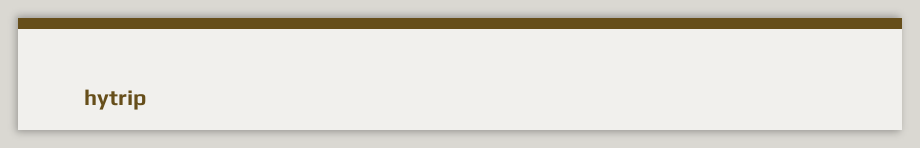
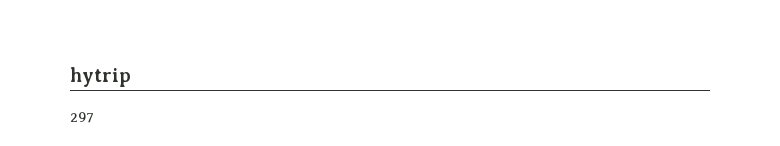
+ 297

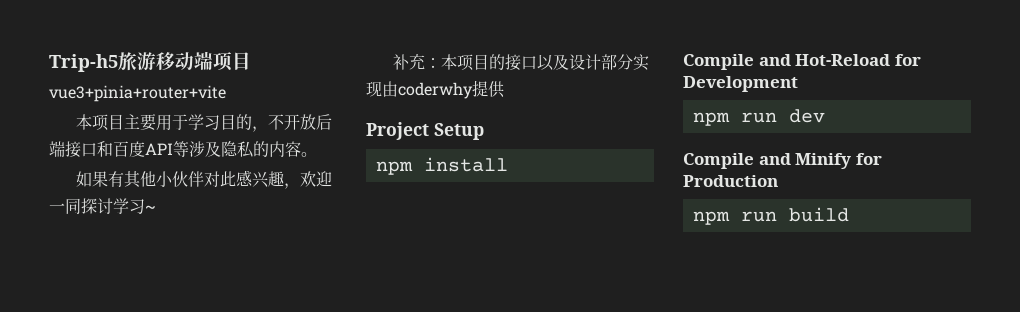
- hytrip
- 297
+ Trip-h5旅游移动端项目
+ vue3+pinia+router+vite
+ 本项目主要用于学习目的，不开放后端接口和百度API等涉及隐私的内容。
+ 如果有其他小伙伴对此感兴趣，欢迎一同探讨学习~
+ 补充：本项目的接口以及设计部分实现由coderwhy提供
+ Project Setup
+ npm install
+ Compile and Hot-Reload for Development
+ npm run dev
+ Compile and Minify for Production
+ npm run build

